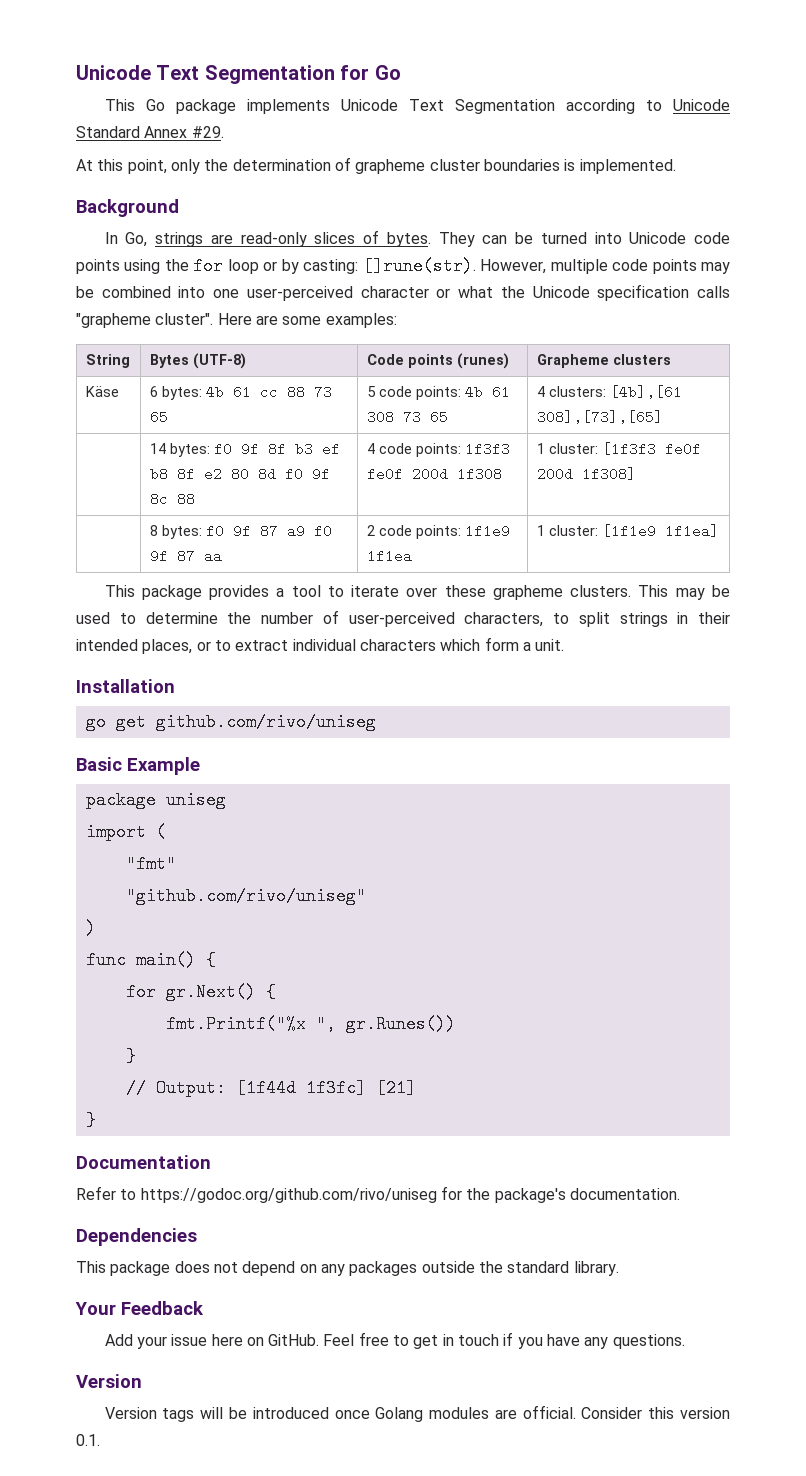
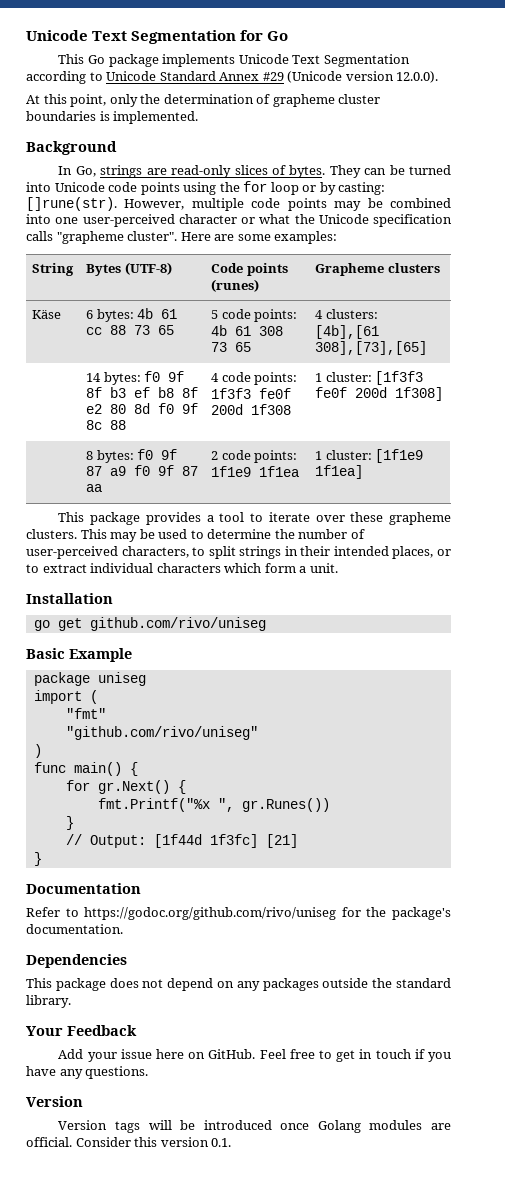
- This Go package implements Unicode Text Segmentation according to Unicode Standard Annex #29.
+ This Go package implements Unicode Text Segmentation according to Unicode Standard Annex #29 (Unicode version 12.0.0).

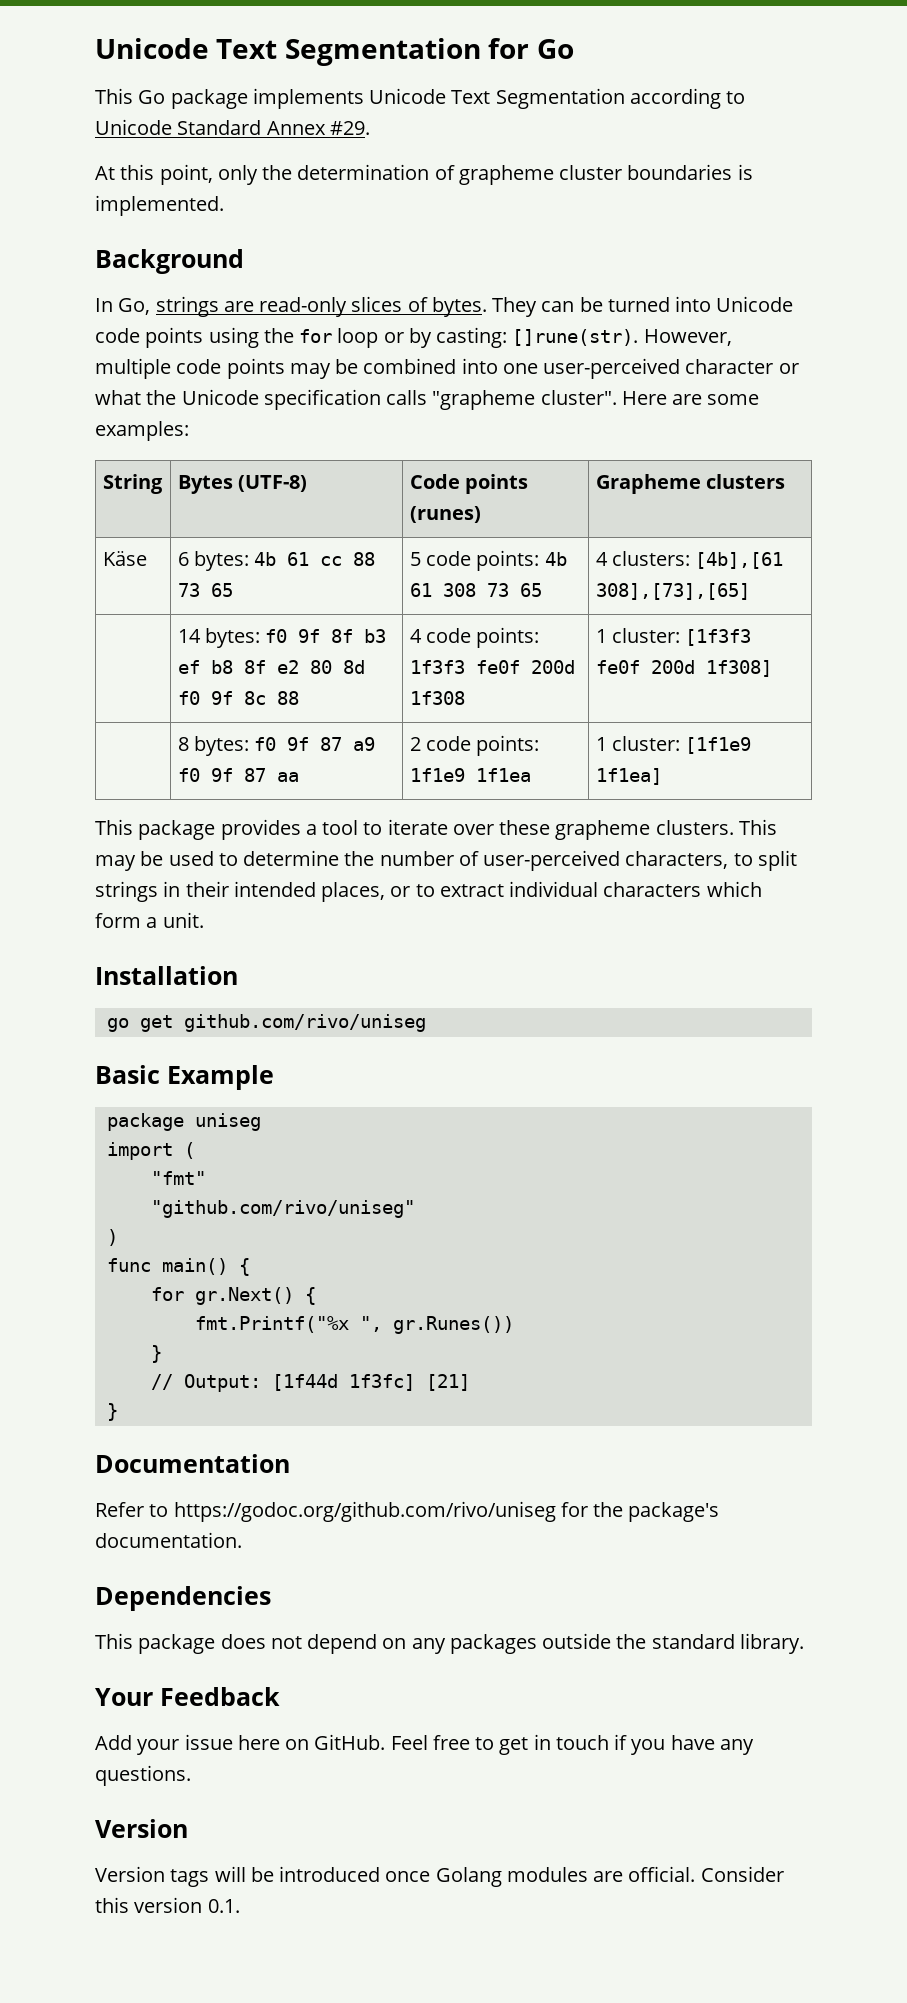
- This Go package implements Unicode Text Segmentation according to Unicode Standard Annex #29 (Unicode version 12.0.0).
+ This Go package implements Unicode Text Segmentation according to Unicode Standard Annex #29.

